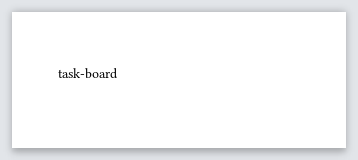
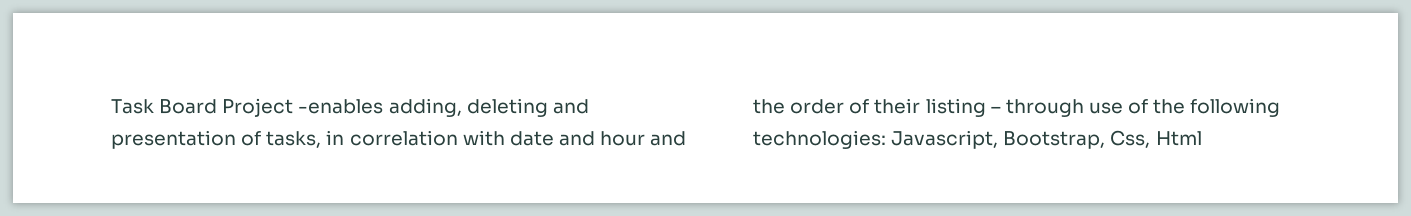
- task-board
+ Task Board Project -enables adding, deleting and presentation of tasks, in correlation with date and hour and the order of their listing – through use of the following technologies: Javascript, Bootstrap, Css, Html

